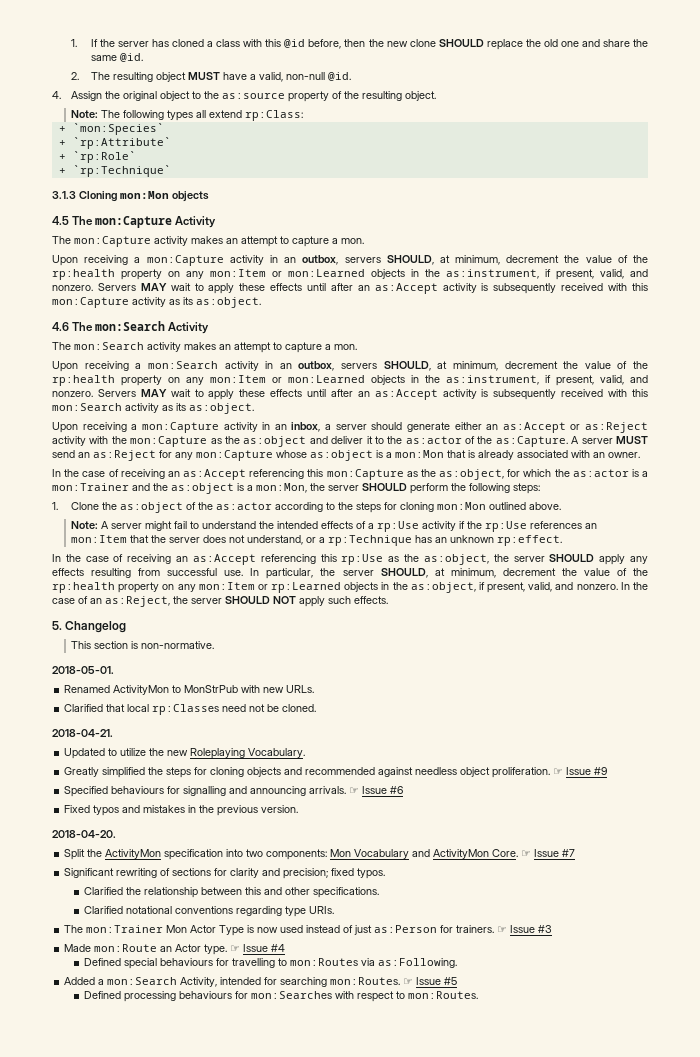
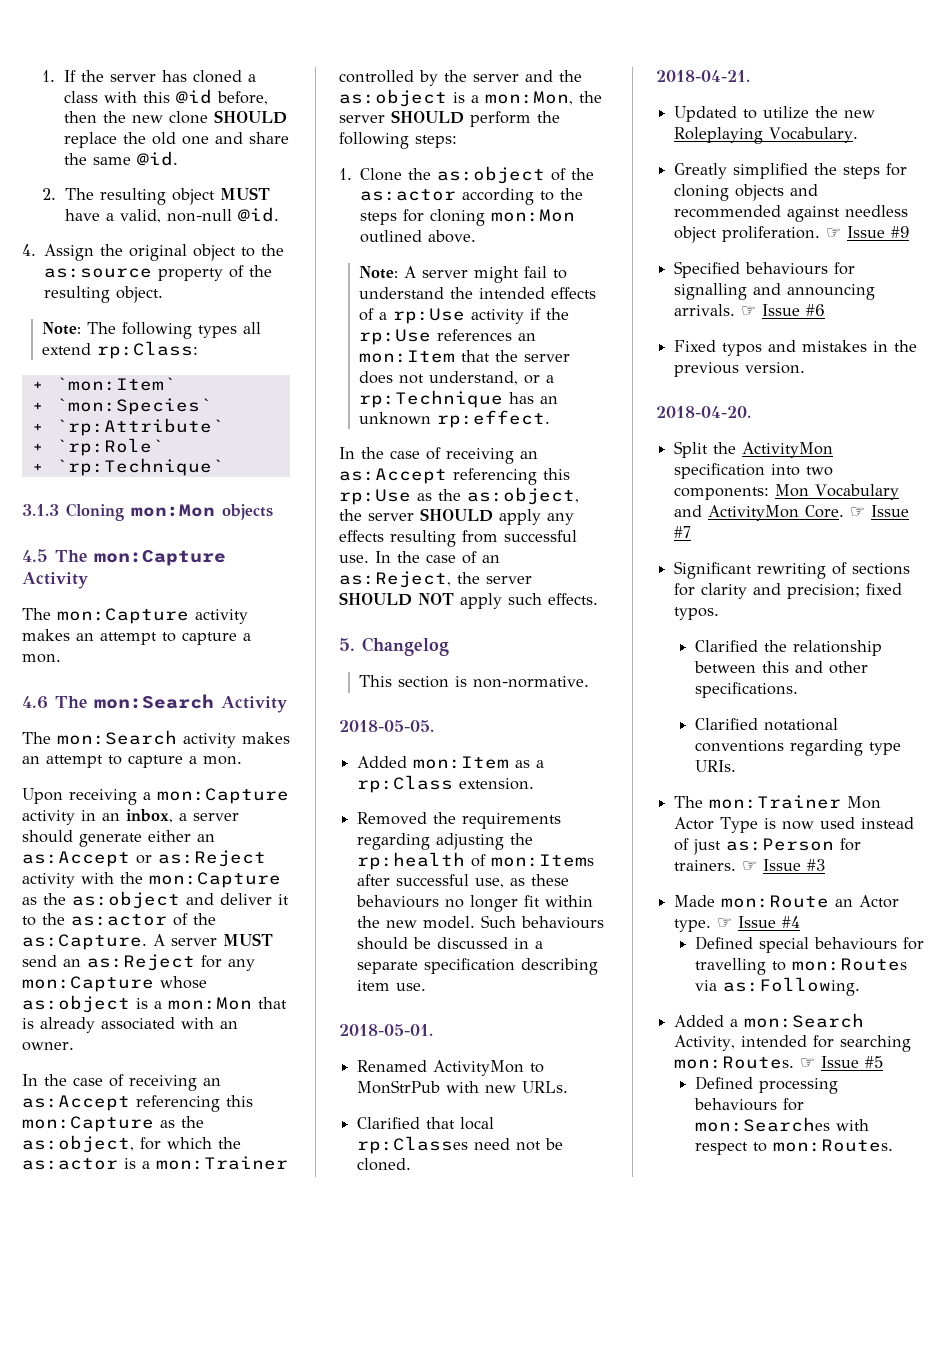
+ + `mon:Item`
- Upon receiving a mon:Capture activity in an outbox, servers SHOULD, at minimum, decrement the value of the rp:health property on any mon:Item or mon:Learned objects in the as:instrument, if present, valid, and nonzero. Servers MAY wait to apply these effects until after an as:Accept activity is subsequently received with this mon:Capture activity as its as:object.
- Upon receiving a mon:Search activity in an outbox, servers SHOULD, at minimum, decrement the value of the rp:health property on any mon:Item or mon:Learned objects in the as:instrument, if present, valid, and nonzero. Servers MAY wait to apply these effects until after an as:Accept activity is subsequently received with this mon:Search activity as its as:object.
- In the case of receiving an as:Accept referencing this mon:Capture as the as:object, for which the as:actor is a mon:Trainer and the as:object is a mon:Mon, the server SHOULD perform the following steps:
+ In the case of receiving an as:Accept referencing this mon:Capture as the as:object, for which the as:actor is a mon:Trainer controlled by the server and the as:object is a mon:Mon, the server SHOULD perform the following steps:
- In particular, the server SHOULD, at minimum, decrement the value of the rp:health property on any mon:Item or rp:Learned objects in the as:object, if present, valid, and nonzero. In the case of an as:Reject, the server SHOULD NOT apply such effects.
+ In the case of an as:Reject, the server SHOULD NOT apply such effects.
+ 2018-05-05.
+ Added mon:Item as a rp:Class extension.
+ Removed the requirements regarding adjusting the rp:health of mon:Items after successful use, as these behaviours no longer fit within the new model. Such behaviours should be discussed in a separate specification describing item use.

